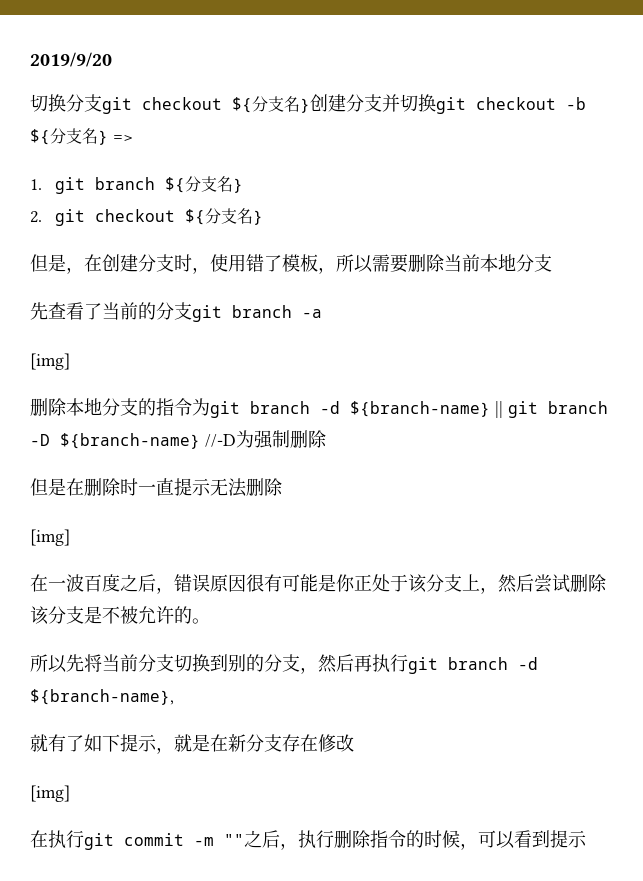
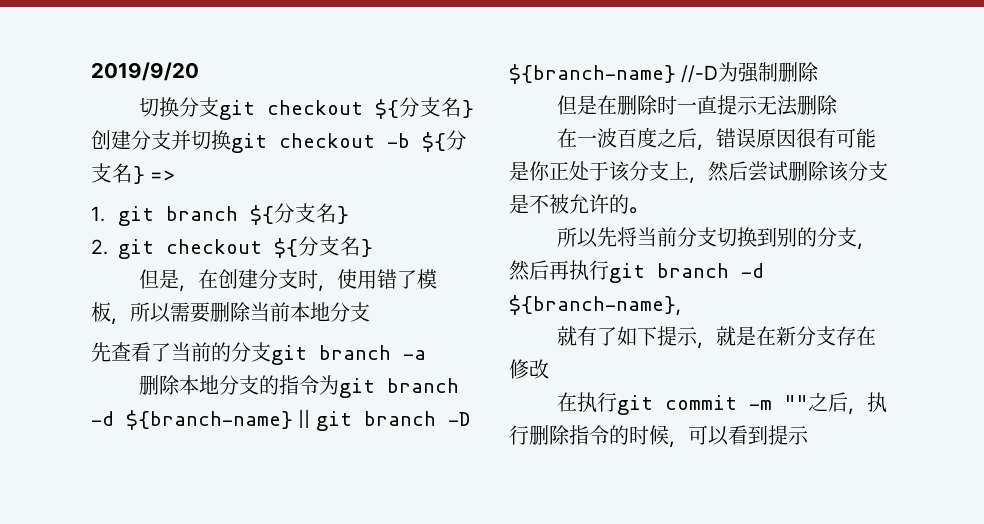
  先查看了当前的分支git branch -a
- [img]
  但是在删除时一直提示无法删除
- [img]
  就有了如下提示，就是在新分支存在修改
- [img]

